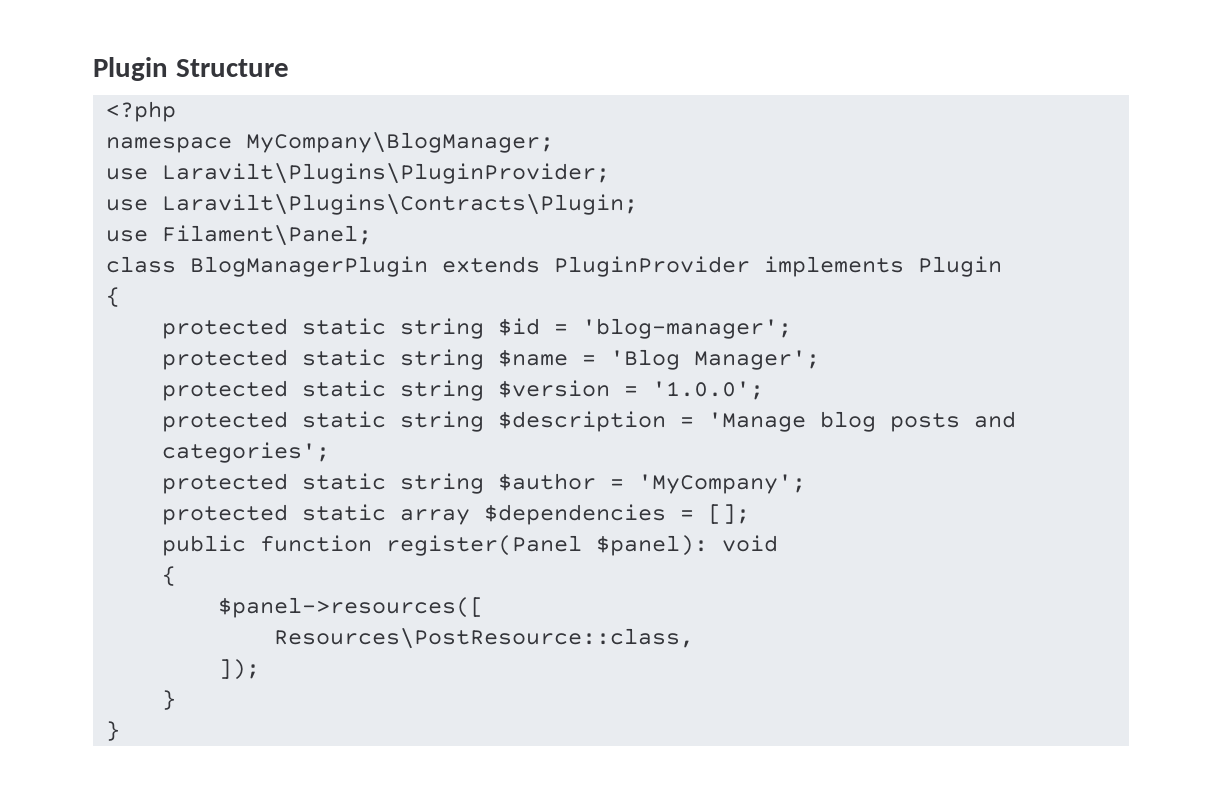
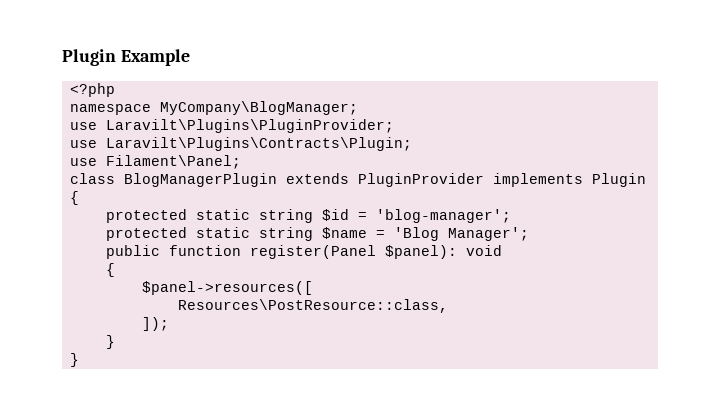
- Plugin Structure
+ Plugin Example
- protected static string $version = '1.0.0';
- protected static string $description = 'Manage blog posts and categories';
- protected static string $author = 'MyCompany';
- protected static array $dependencies = [];

